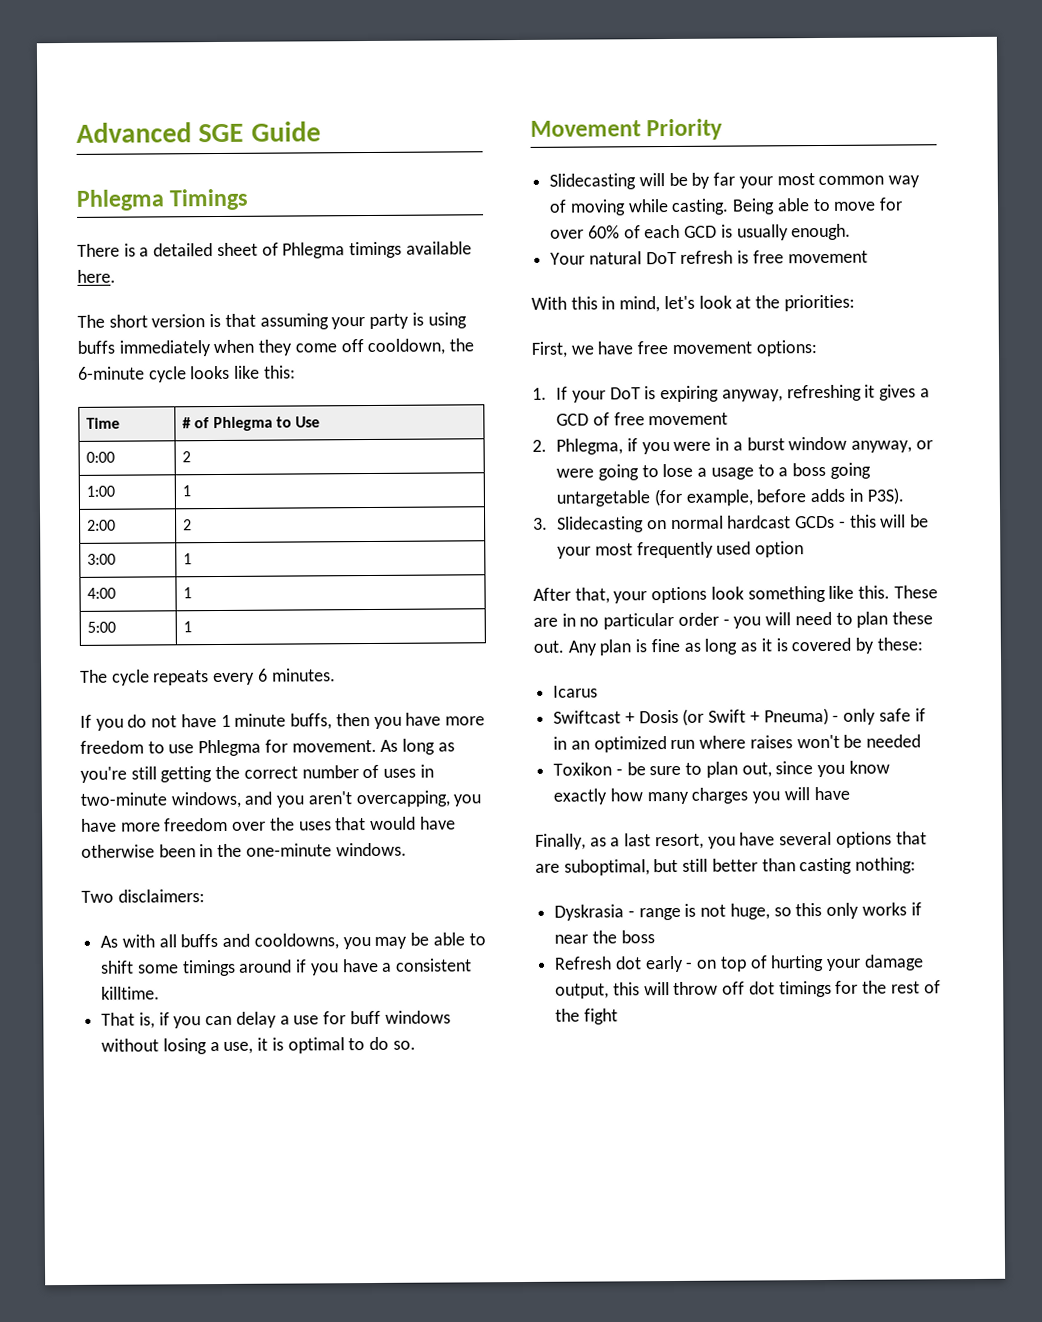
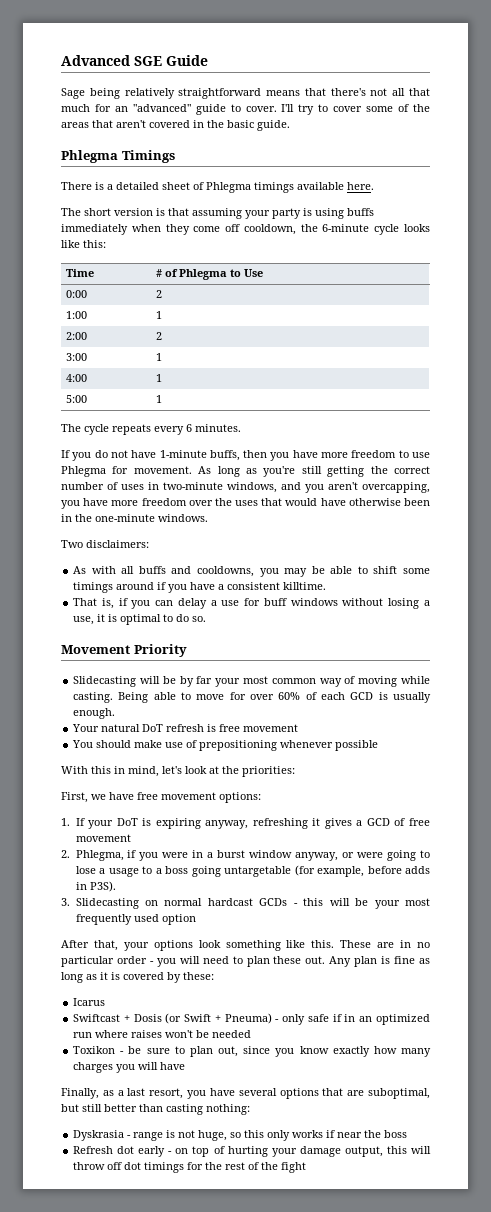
+ Sage being relatively straightforward means that there's not all that much for an "advanced" guide to cover. I'll try to cover some of the areas that aren't covered in the basic guide.
- If you do not have 1 minute buffs, then you have more freedom to use Phlegma for movement.
+ If you do not have 1-minute buffs, then you have more freedom to use Phlegma for movement.
+ You should make use of prepositioning whenever possible

